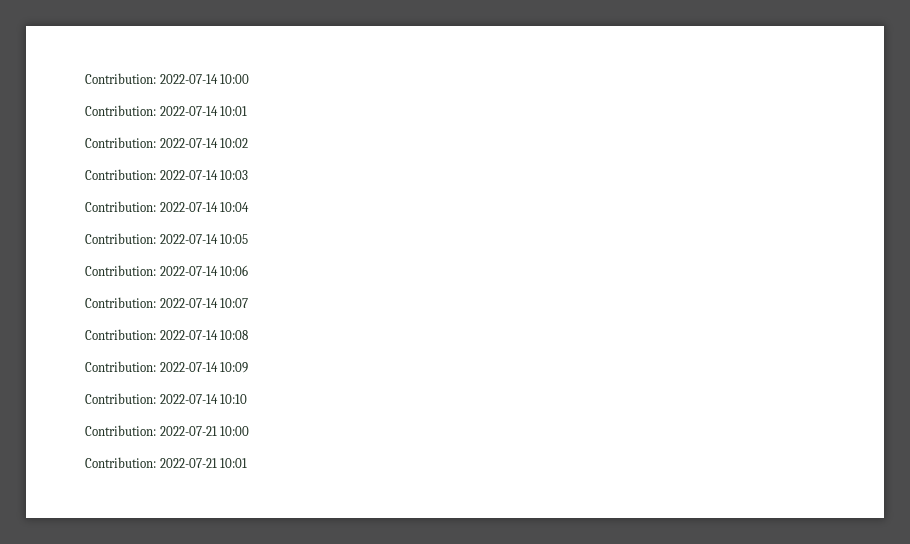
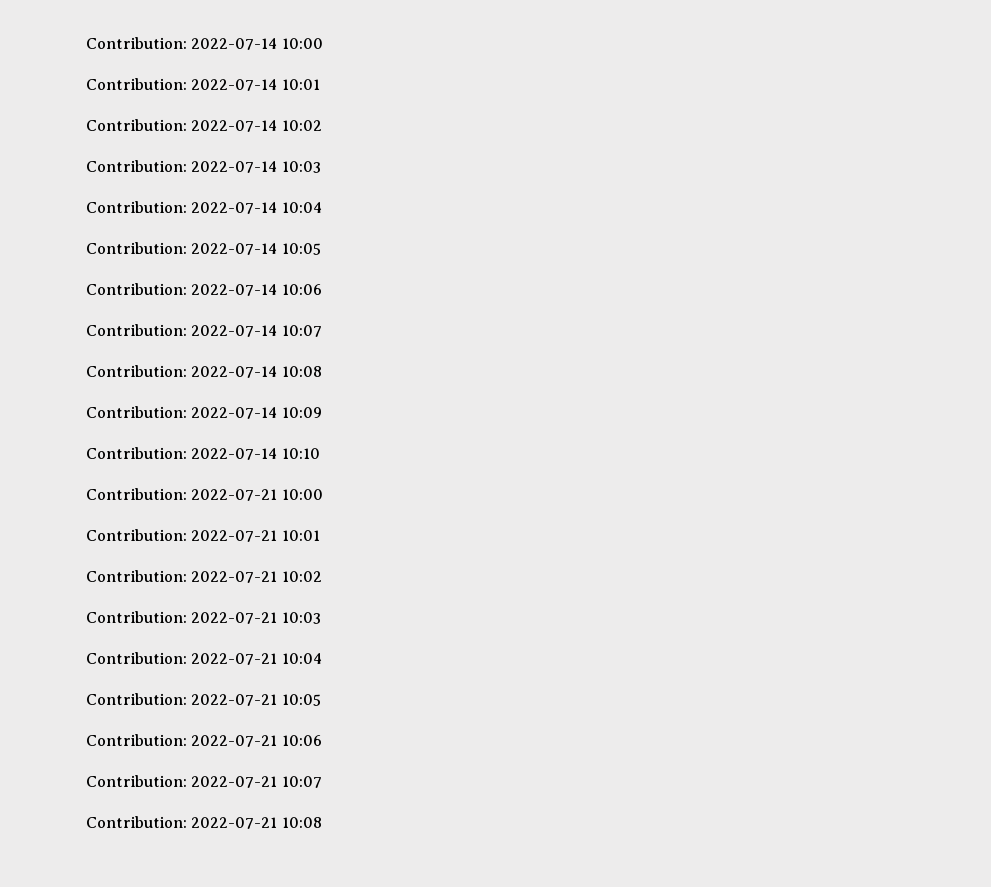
+ Contribution: 2022-07-21 10:02
+ Contribution: 2022-07-21 10:03
+ Contribution: 2022-07-21 10:04
+ Contribution: 2022-07-21 10:05
+ Contribution: 2022-07-21 10:06
+ Contribution: 2022-07-21 10:07
+ Contribution: 2022-07-21 10:08

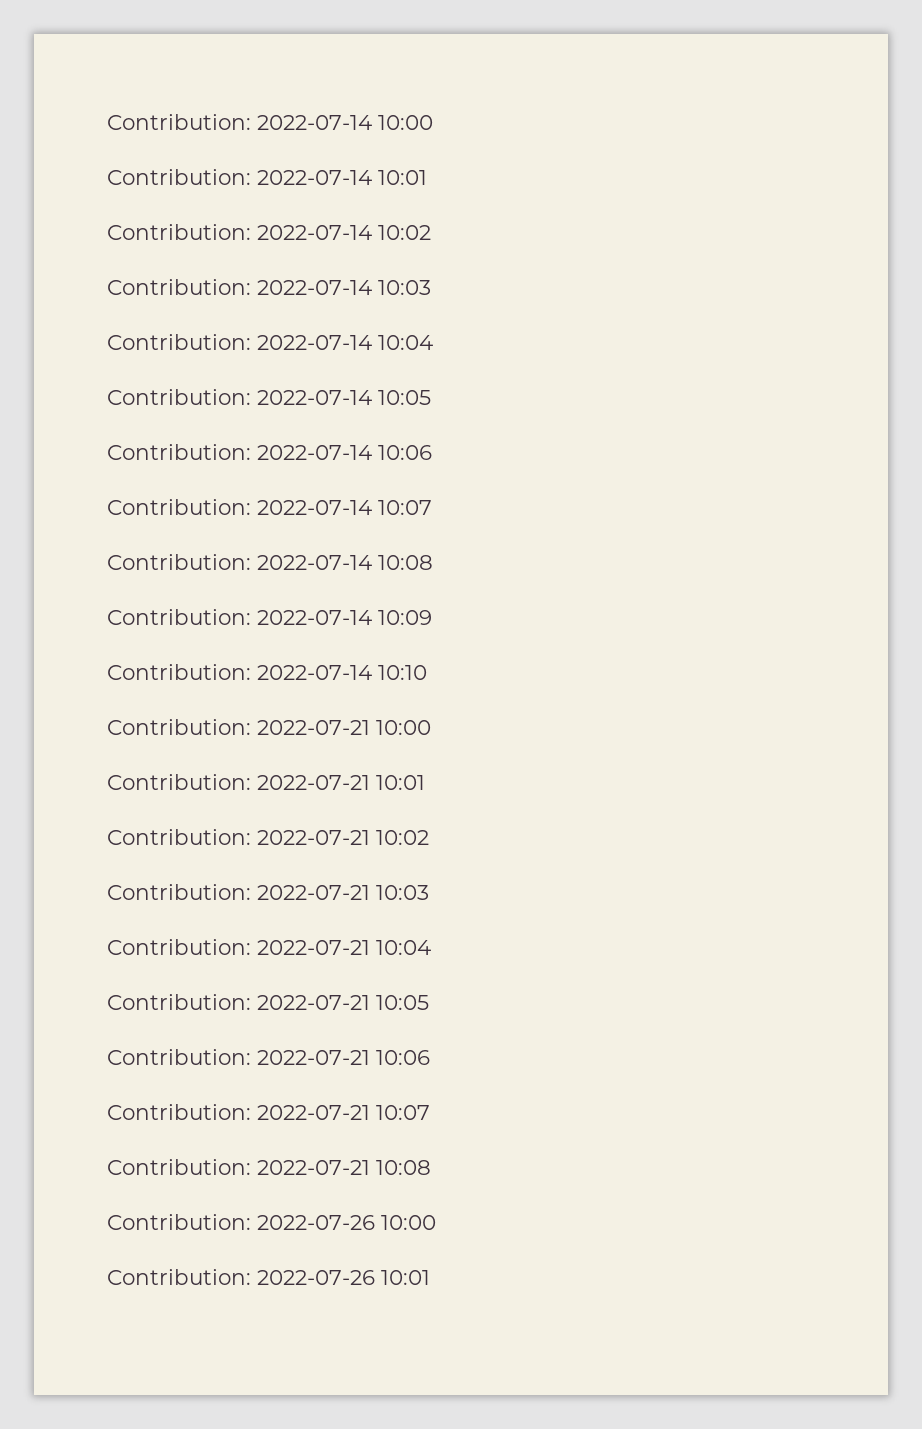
+ Contribution: 2022-07-26 10:00
+ Contribution: 2022-07-26 10:01

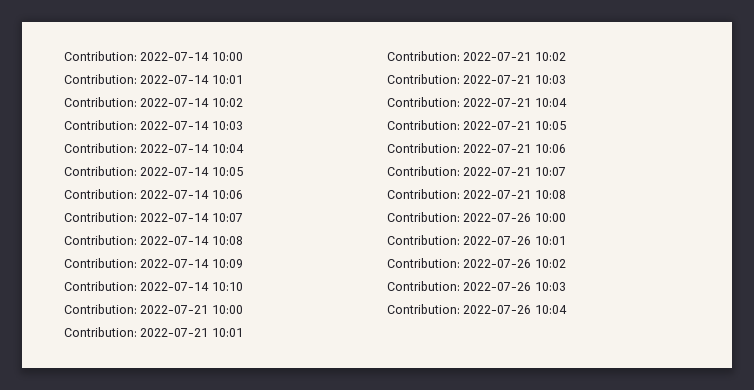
+ Contribution: 2022-07-26 10:02
+ Contribution: 2022-07-26 10:03
+ Contribution: 2022-07-26 10:04

